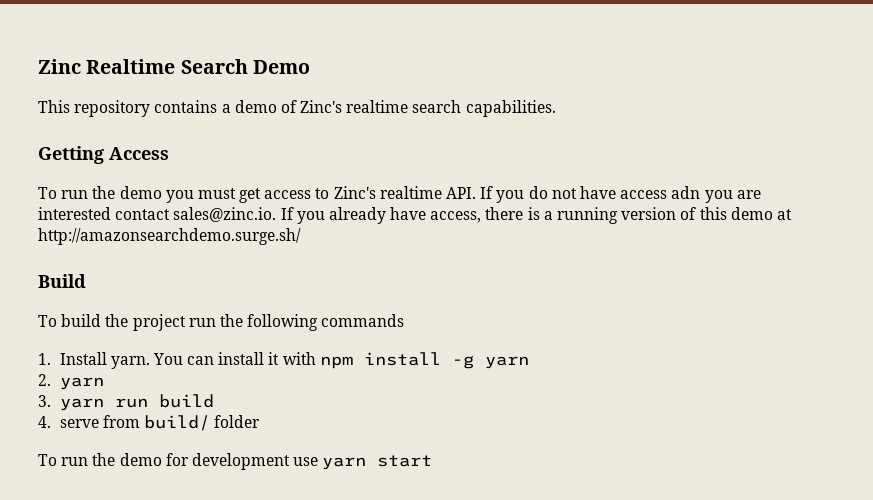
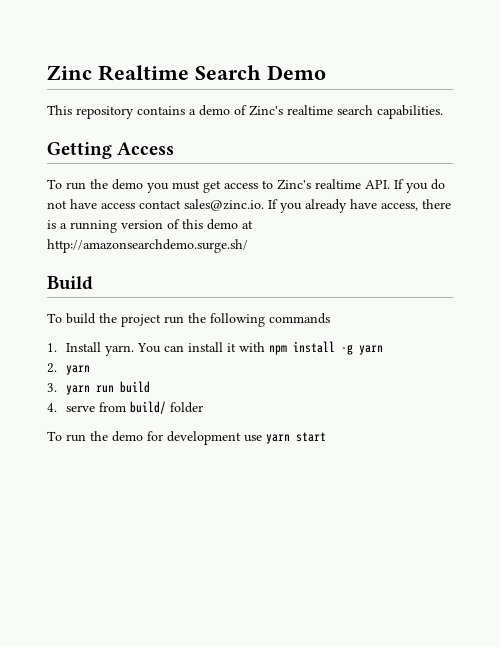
- To run the demo you must get access to Zinc's realtime API. If you do not have access adn you are interested contact sales@zinc.io. If you already have access, there is a running version of this demo at http://amazonsearchdemo.surge.sh/
+ To run the demo you must get access to Zinc's realtime API. If you do not have access contact sales@zinc.io. If you already have access, there is a running version of this demo at http://amazonsearchdemo.surge.sh/

